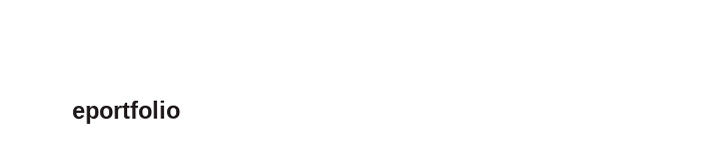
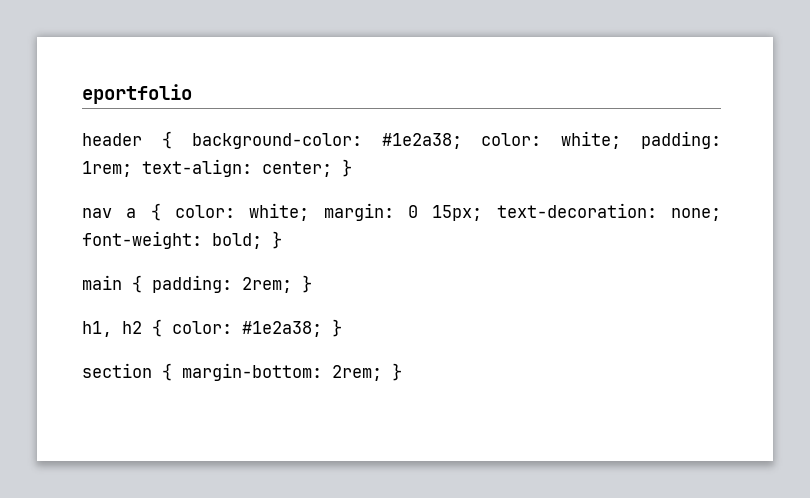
+ header { background-color: #1e2a38; color: white; padding: 1rem; text-align: center; }
+ nav a { color: white; margin: 0 15px; text-decoration: none; font-weight: bold; }
+ main { padding: 2rem; }
+ h1, h2 { color: #1e2a38; }
+ section { margin-bottom: 2rem; }

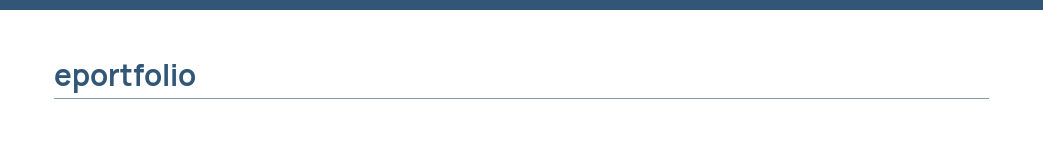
- header { background-color: #1e2a38; color: white; padding: 1rem; text-align: center; }
- nav a { color: white; margin: 0 15px; text-decoration: none; font-weight: bold; }
- main { padding: 2rem; }
- h1, h2 { color: #1e2a38; }
- section { margin-bottom: 2rem; }

